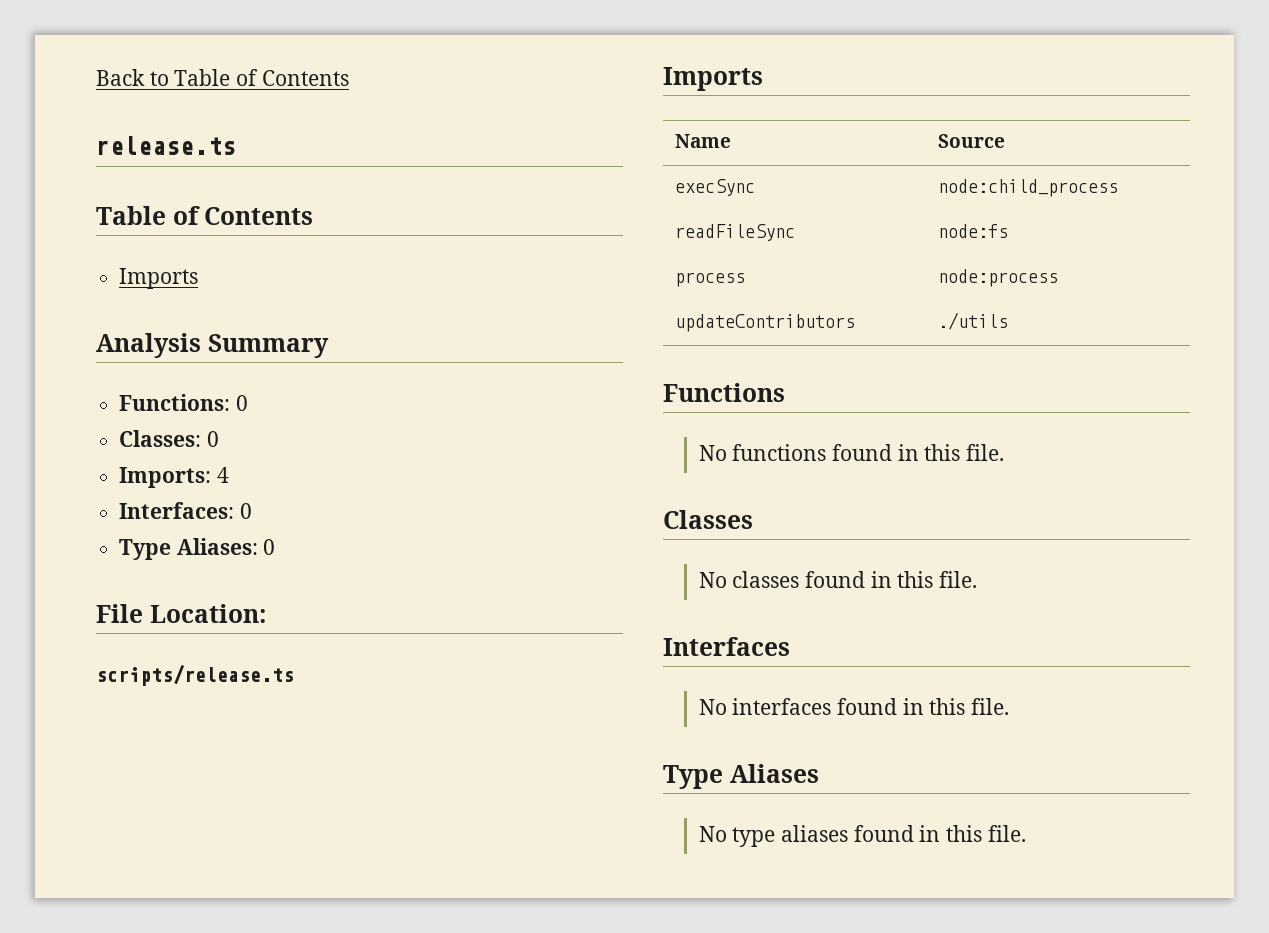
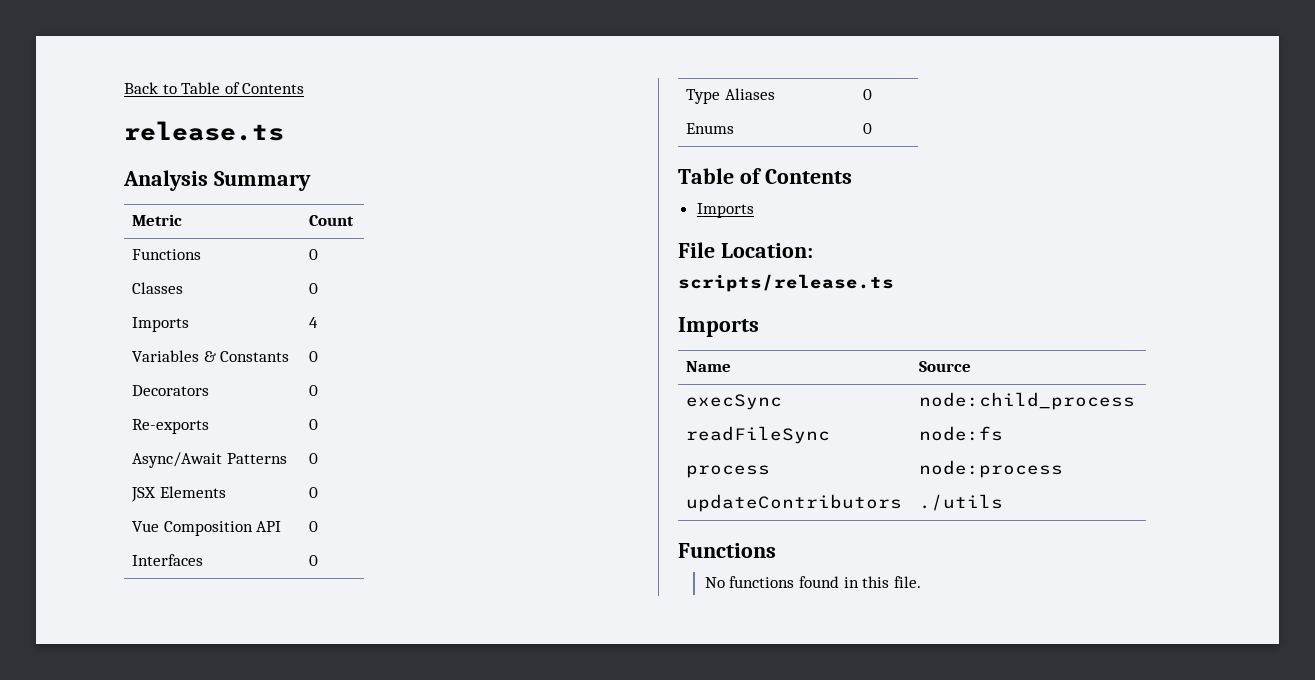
  release.ts
+ Analysis Summary
+ Metric | Count
+ Functions | 0
+ Classes | 0
+ Imports | 4
+ Variables & Constants | 0
+ Decorators | 0
+ Re-exports | 0
+ Async/Await Patterns | 0
+ JSX Elements | 0
+ Vue Composition API | 0
+ Interfaces | 0
+ Type Aliases | 0
+ Enums | 0
  Table of Contents
  Imports
- Analysis Summary
- Functions: 0
- Classes: 0
- Imports: 4
- Interfaces: 0
- Type Aliases: 0
- Classes
- No classes found in this file.
- Interfaces
- No interfaces found in this file.
- Type Aliases
- No type aliases found in this file.

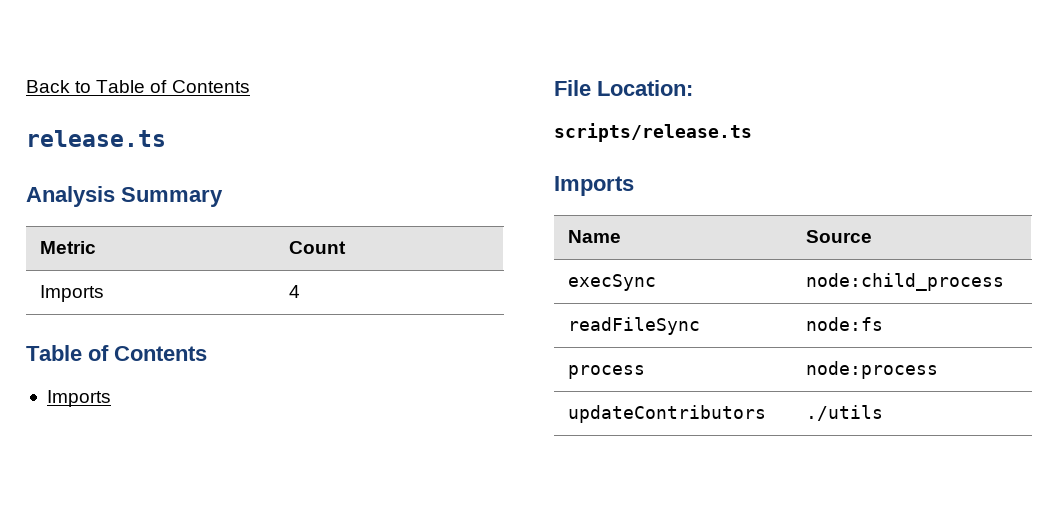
- Functions | 0
- Classes | 0
  Imports | 4
- Variables & Constants | 0
- Decorators | 0
- Re-exports | 0
- Async/Await Patterns | 0
- JSX Elements | 0
- Vue Composition API | 0
- Interfaces | 0
- Type Aliases | 0
- Enums | 0
  updateContributors | ./utils
- Functions
- No functions found in this file.

